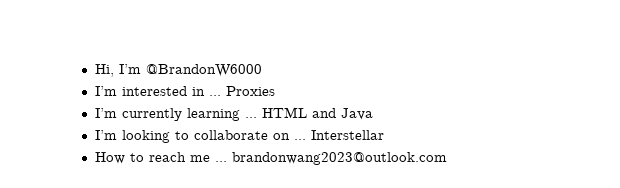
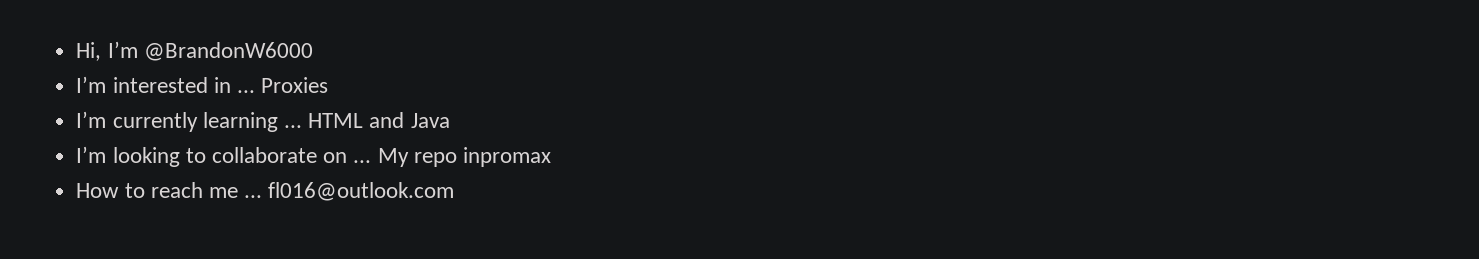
- Interstellar
+ My repo inpromax
- How to reach me ... brandonwang2023@outlook.com
+ How to reach me ... fl016@outlook.com

